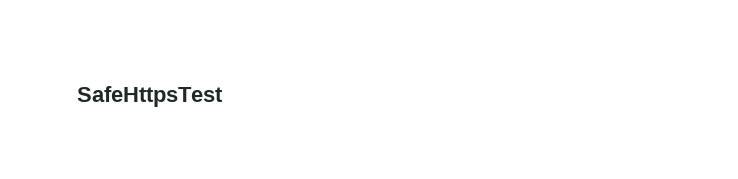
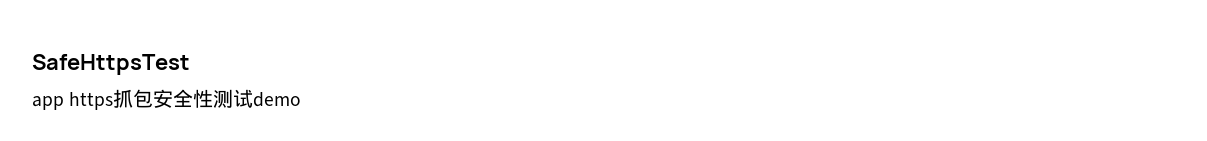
+ app https抓包安全性测试demo

